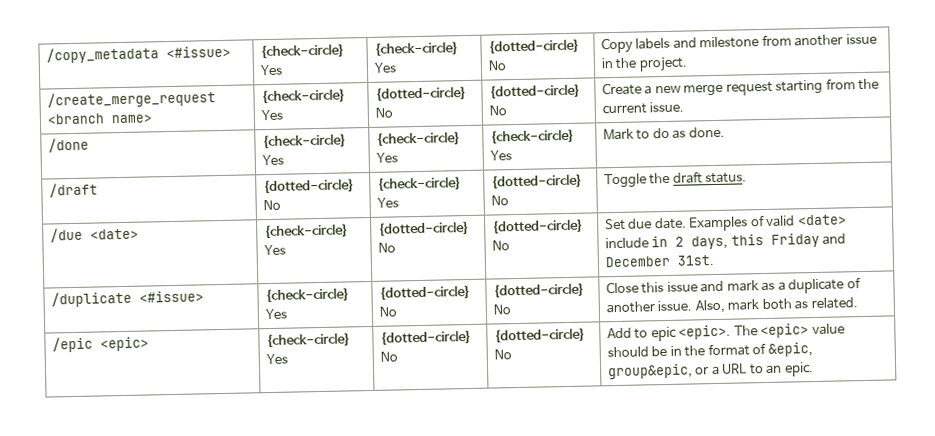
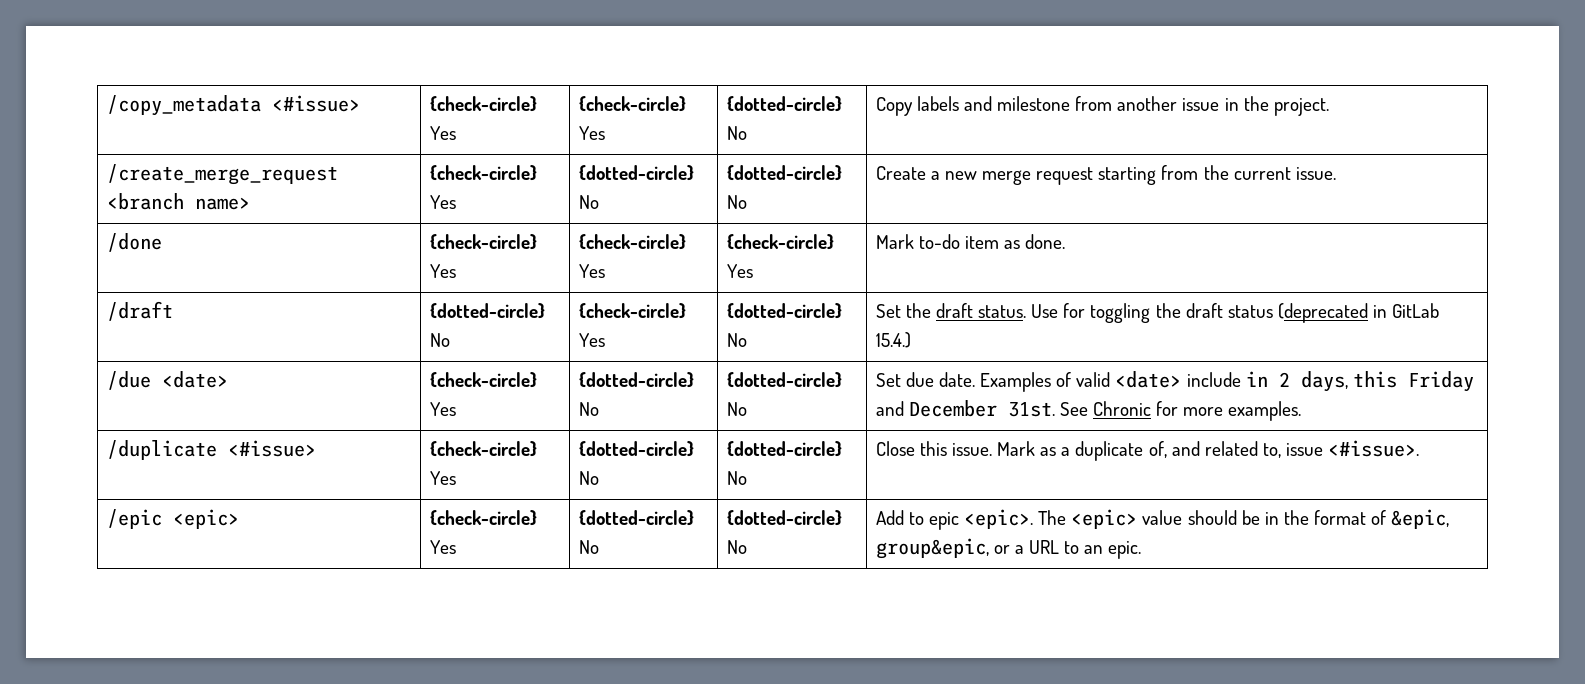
- /done | {check-circle} Yes | {check-circle} Yes | {check-circle} Yes | Mark to do as done.
+ /done | {check-circle} Yes | {check-circle} Yes | {check-circle} Yes | Mark to-do item as done.
- /draft | {dotted-circle} No | {check-circle} Yes | {dotted-circle} No | Toggle the draft status.
+ /draft | {dotted-circle} No | {check-circle} Yes | {dotted-circle} No | Set the draft status. Use for toggling the draft status (deprecated in GitLab 15.4.)
- /due <date> | {check-circle} Yes | {dotted-circle} No | {dotted-circle} No | Set due date. Examples of valid <date> include in 2 days, this Friday and December 31st.
+ /due <date> | {check-circle} Yes | {dotted-circle} No | {dotted-circle} No | Set due date. Examples of valid <date> include in 2 days, this Friday and December 31st. See Chronic for more examples.
- /duplicate <#issue> | {check-circle} Yes | {dotted-circle} No | {dotted-circle} No | Close this issue and mark as a duplicate of another issue. Also, mark both as related.
+ /duplicate <#issue> | {check-circle} Yes | {dotted-circle} No | {dotted-circle} No | Close this issue. Mark as a duplicate of, and related to, issue <#issue>.

